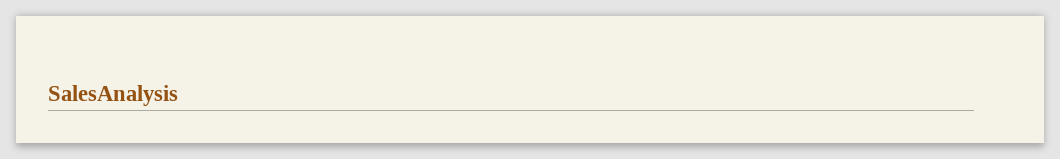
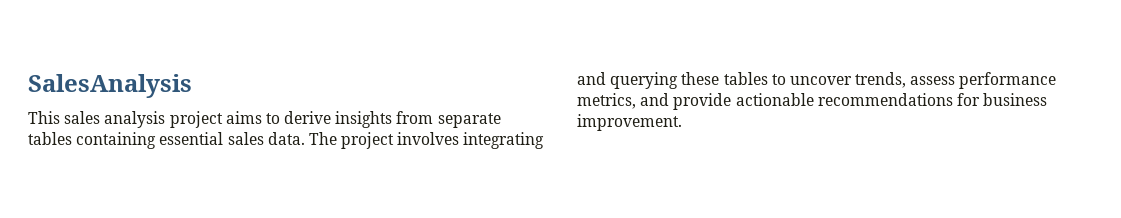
+ This sales analysis project aims to derive insights from separate tables containing essential sales data. The project involves integrating and querying these tables to uncover trends, assess performance metrics, and provide actionable recommendations for business improvement.

